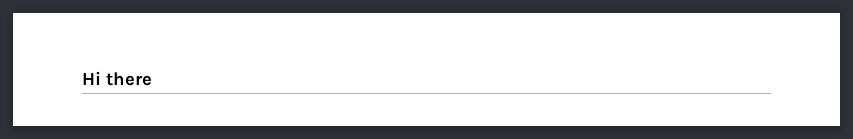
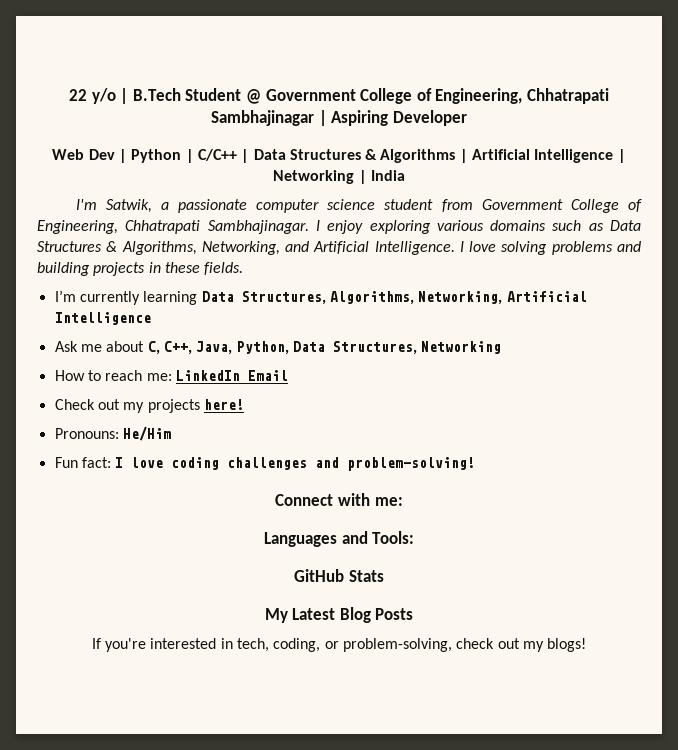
- Hi there
+ 22 y/o | B.Tech Student @ Government College of Engineering, Chhatrapati Sambhajinagar | Aspiring Developer
+ Web Dev | Python | C/C++ | Data Structures & Algorithms | Artificial Intelligence | Networking | India
+ I'm Satwik, a passionate computer science student from Government College of Engineering, Chhatrapati Sambhajinagar. I enjoy exploring various domains such as Data Structures & Algorithms, Networking, and Artificial Intelligence. I love solving problems and building projects in these fields.
+ I’m currently learning Data Structures, Algorithms, Networking, Artificial Intelligence
+ Ask me about C, C++, Java, Python, Data Structures, Networking
+ How to reach me: LinkedIn Email
+ Check out my projects here!
+ Pronouns: He/Him
+ Fun fact: I love coding challenges and problem-solving!
+ Connect with me:
+ Languages and Tools:
+ GitHub Stats
+ My Latest Blog Posts
+ If you're interested in tech, coding, or problem-solving, check out my blogs!

